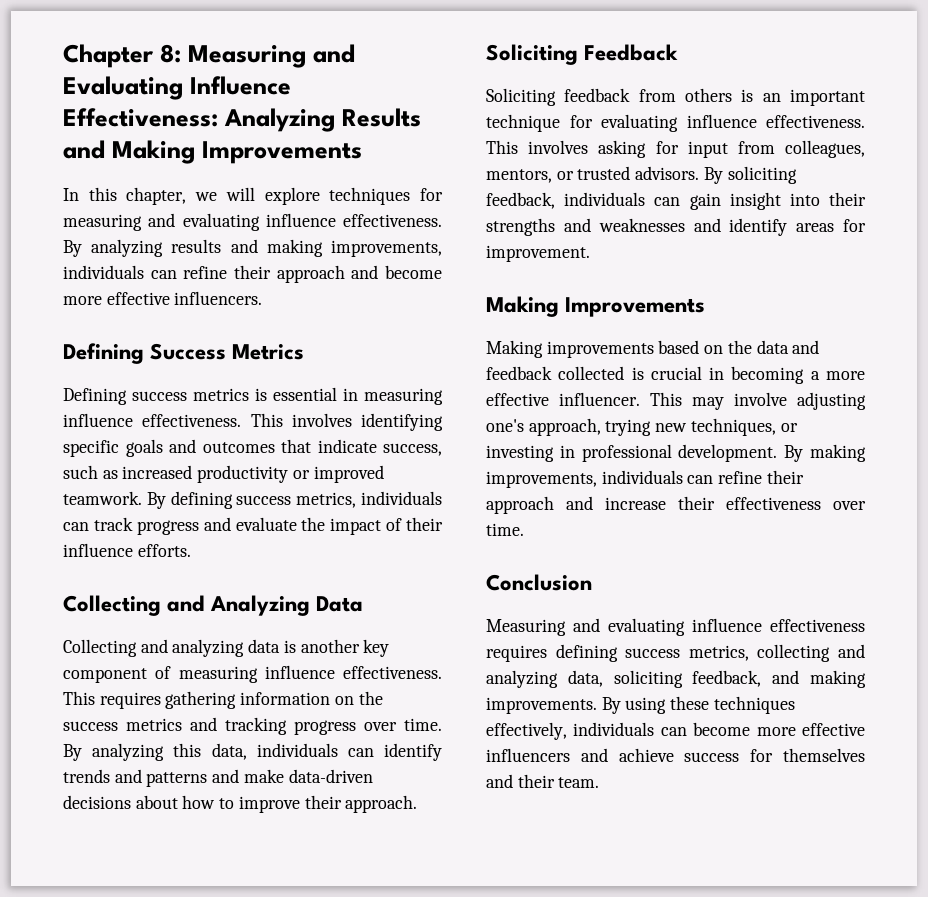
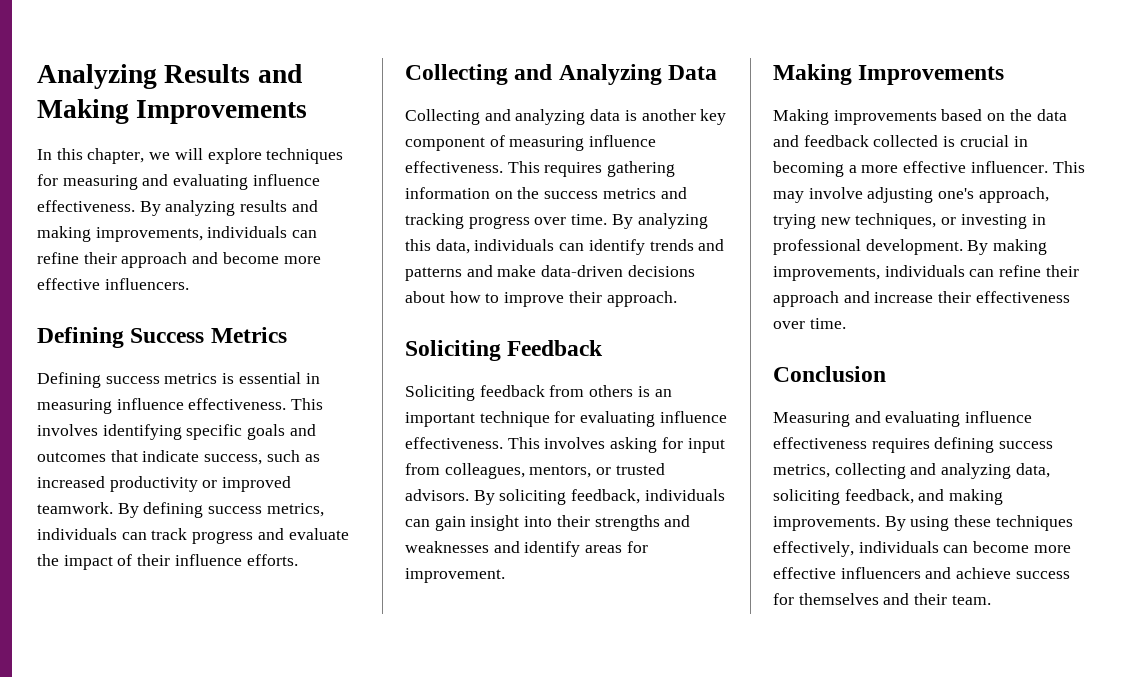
- Chapter 8: Measuring and Evaluating Influence Effectiveness: Analyzing Results and Making Improvements
+ Analyzing Results and Making Improvements

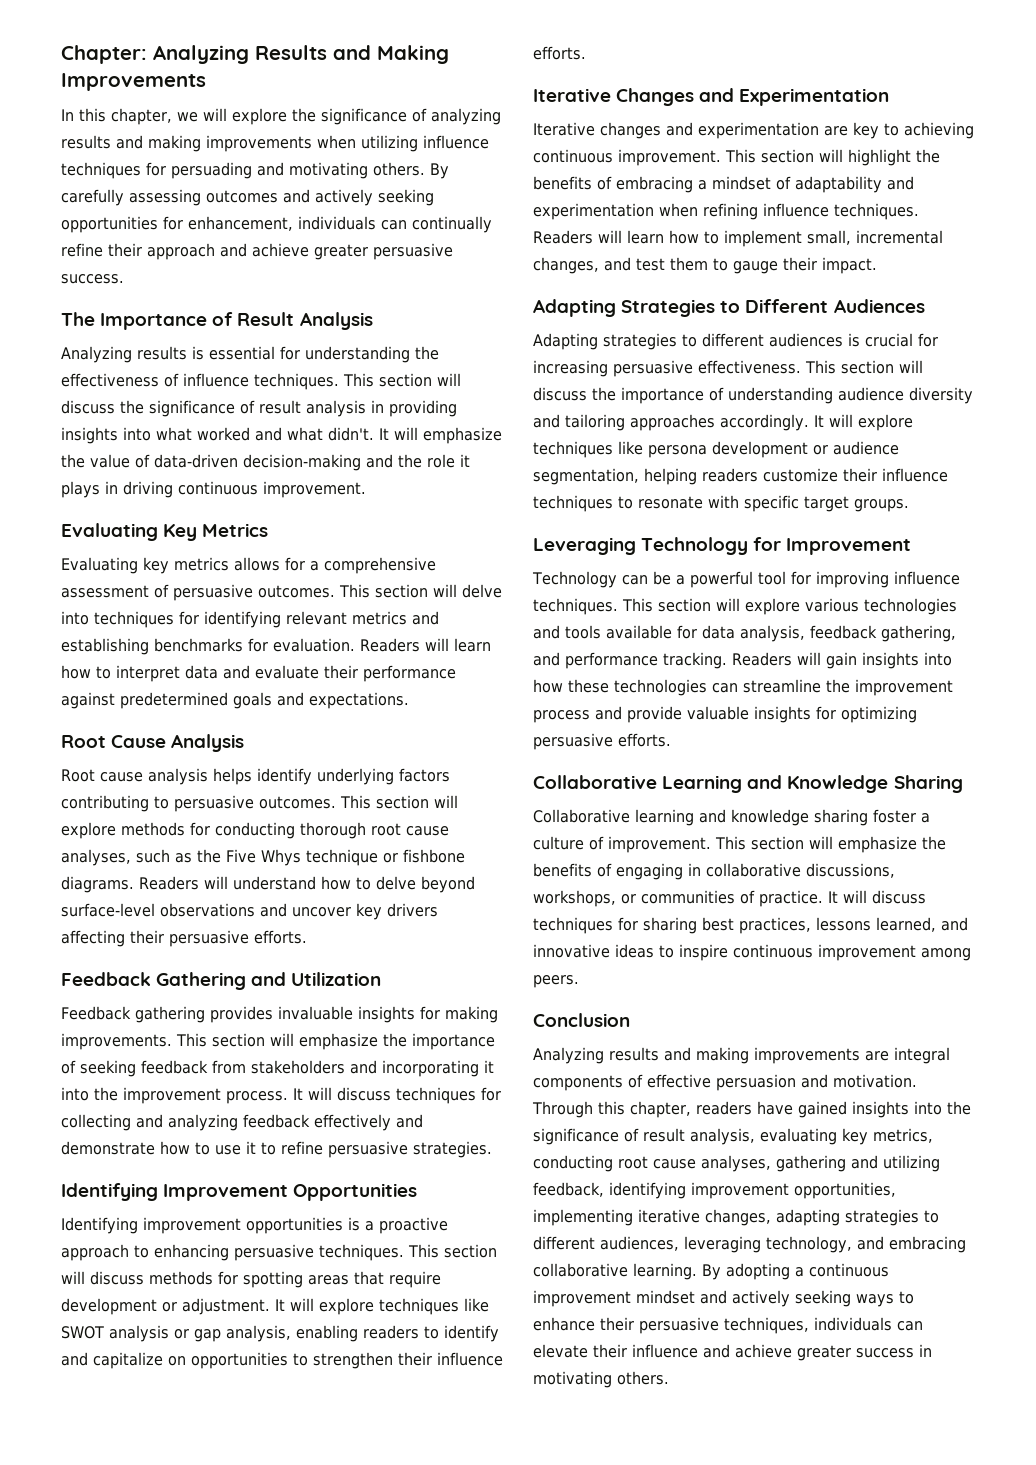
- Analyzing Results and Making Improvements
+ Chapter: Analyzing Results and Making Improvements
- In this chapter, we will explore techniques for measuring and evaluating influence effectiveness. By analyzing results and making improvements, individuals can refine their approach and become more effective influencers.
- Defining Success Metrics
- Defining success metrics is essential in measuring influence effectiveness. This involves identifying specific goals and outcomes that indicate success, such as increased productivity or improved teamwork. By defining success metrics, individuals can track progress and evaluate the impact of their influence efforts.
- Collecting and Analyzing Data
- Collecting and analyzing data is another key component of measuring influence effectiveness. This requires gathering information on the success metrics and tracking progress over time. By analyzing this data, individuals can identify trends and patterns and make data-driven decisions about how to improve their approach.
- Soliciting Feedback
- Soliciting feedback from others is an important technique for evaluating influence effectiveness. This involves asking for input from colleagues, mentors, or trusted advisors. By soliciting feedback, individuals can gain insight into their strengths and weaknesses and identify areas for improvement.
- Making Improvements
- Making improvements based on the data and feedback collected is crucial in becoming a more effective influencer. This may involve adjusting one's approach, trying new techniques, or investing in professional development. By making improvements, individuals can refine their approach and increase their effectiveness over time.
+ In this chapter, we will explore the significance of analyzing results and making improvements when utilizing influence techniques for persuading and motivating others. By carefully assessing outcomes and actively seeking opportunities for enhancement, individuals can continually refine their approach and achieve greater persuasive success.
+ The Importance of Result Analysis
+ Analyzing results is essential for understanding the effectiveness of influence techniques. This section will discuss the significance of result analysis in providing insights into what worked and what didn't. It will emphasize the value of data-driven decision-making and the role it plays in driving continuous improvement.
+ Evaluating Key Metrics
+ Evaluating key metrics allows for a comprehensive assessment of persuasive outcomes. This section will delve into techniques for identifying relevant metrics and establishing benchmarks for evaluation. Readers will learn how to interpret data and evaluate their performance against predetermined goals and expectations.
+ Root Cause Analysis
+ Root cause analysis helps identify underlying factors contributing to persuasive outcomes. This section will explore methods for conducting thorough root cause analyses, such as the Five Whys technique or fishbone diagrams. Readers will understand how to delve beyond surface-level observations and uncover key drivers affecting their persuasive efforts.
+ Feedback Gathering and Utilization
+ Feedback gathering provides invaluable insights for making improvements. This section will emphasize the importance of seeking feedback from stakeholders and incorporating it into the improvement process. It will discuss techniques for collecting and analyzing feedback effectively and demonstrate how to use it to refine persuasive strategies.
+ Identifying Improvement Opportunities
+ Identifying improvement opportunities is a proactive approach to enhancing persuasive techniques. This section will discuss methods for spotting areas that require development or adjustment. It will explore techniques like SWOT analysis or gap analysis, enabling readers to identify and capitalize on opportunities to strengthen their influence efforts.
+ Iterative Changes and Experimentation
+ Iterative changes and experimentation are key to achieving continuous improvement. This section will highlight the benefits of embracing a mindset of adaptability and experimentation when refining influence techniques. Readers will learn how to implement small, incremental changes, and test them to gauge their impact.
+ Adapting Strategies to Different Audiences
+ Adapting strategies to different audiences is crucial for increasing persuasive effectiveness. This section will discuss the importance of understanding audience diversity and tailoring approaches accordingly. It will explore techniques like persona development or audience segmentation, helping readers customize their influence techniques to resonate with specific target groups.
+ Leveraging Technology for Improvement
+ Technology can be a powerful tool for improving influence techniques. This section will explore various technologies and tools available for data analysis, feedback gathering, and performance tracking. Readers will gain insights into how these technologies can streamline the improvement process and provide valuable insights for optimizing persuasive efforts.
+ Collaborative Learning and Knowledge Sharing
+ Collaborative learning and knowledge sharing foster a culture of improvement. This section will emphasize the benefits of engaging in collaborative discussions, workshops, or communities of practice. It will discuss techniques for sharing best practices, lessons learned, and innovative ideas to inspire continuous improvement among peers.
  Conclusion
- Measuring and evaluating influence effectiveness requires defining success metrics, collecting and analyzing data, soliciting feedback, and making improvements. By using these techniques effectively, individuals can become more effective influencers and achieve success for themselves and their team.
+ Analyzing results and making improvements are integral components of effective persuasion and motivation. Through this chapter, readers have gained insights into the significance of result analysis, evaluating key metrics, conducting root cause analyses, gathering and utilizing feedback, identifying improvement opportunities, implementing iterative changes, adapting strategies to different audiences, leveraging technology, and embracing collaborative learning. By adopting a continuous improvement mindset and actively seeking ways to enhance their persuasive techniques, individuals can elevate their influence and achieve greater success in motivating others.

